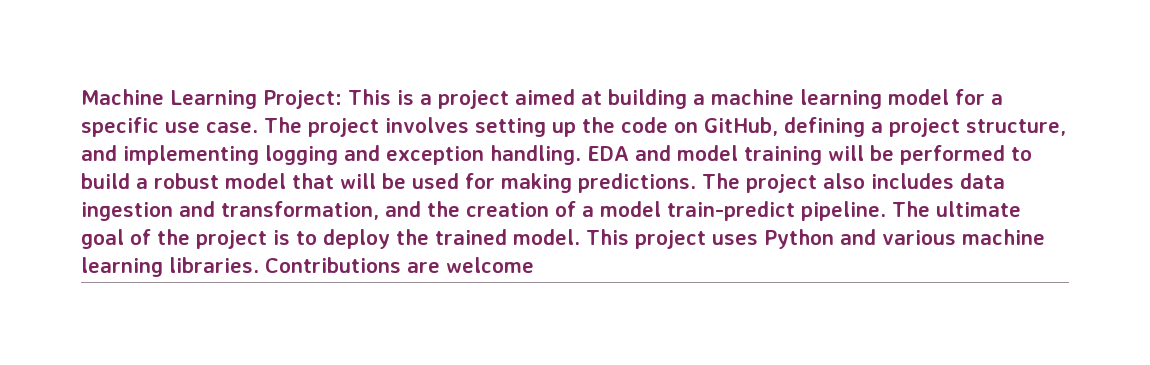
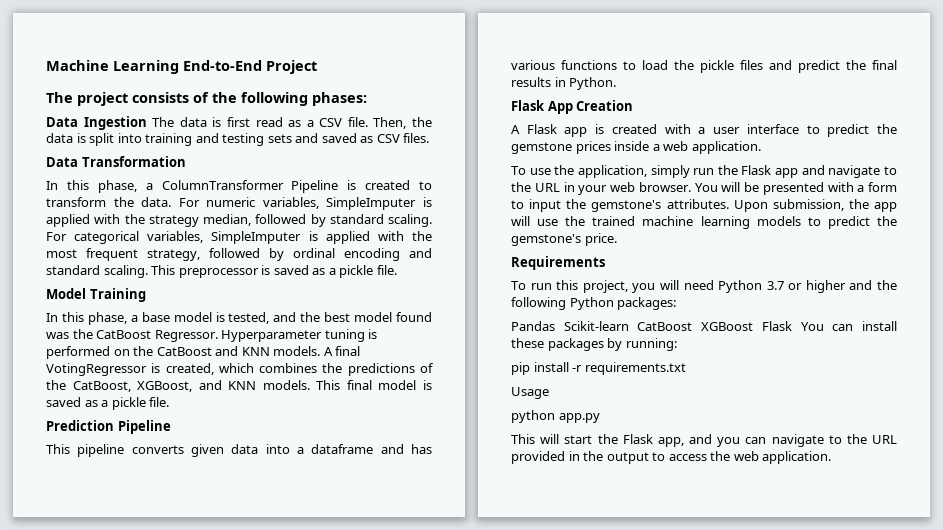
- Machine Learning Project: This is a project aimed at building a machine learning model for a specific use case. The project involves setting up the code on GitHub, defining a project structure, and implementing logging and exception handling. EDA and model training will be performed to build a robust model that will be used for making predictions. The project also includes data ingestion and transformation, and the creation of a model train-predict pipeline. The ultimate goal of the project is to deploy the trained model. This project uses Python and various machine learning libraries. Contributions are welcome
+ Machine Learning End-to-End Project
+ The project consists of the following phases:
+ Data Ingestion The data is first read as a CSV file. Then, the data is split into training and testing sets and saved as CSV files.
+ Data Transformation
+ In this phase, a ColumnTransformer Pipeline is created to transform the data. For numeric variables, SimpleImputer is applied with the strategy median, followed by standard scaling. For categorical variables, SimpleImputer is applied with the most frequent strategy, followed by ordinal encoding and standard scaling. This preprocessor is saved as a pickle file.
+ Model Training
+ In this phase, a base model is tested, and the best model found was the CatBoost Regressor. Hyperparameter tuning is performed on the CatBoost and KNN models. A final VotingRegressor is created, which combines the predictions of the CatBoost, XGBoost, and KNN models. This final model is saved as a pickle file.
+ Prediction Pipeline
+ This pipeline converts given data into a dataframe and has various functions to load the pickle files and predict the final results in Python.
+ Flask App Creation
+ A Flask app is created with a user interface to predict the gemstone prices inside a web application.
+ To use the application, simply run the Flask app and navigate to the URL in your web browser. You will be presented with a form to input the gemstone's attributes. Upon submission, the app will use the trained machine learning models to predict the gemstone's price.
+ Requirements
+ To run this project, you will need Python 3.7 or higher and the following Python packages:
+ Pandas Scikit-learn CatBoost XGBoost Flask You can install these packages by running:
+ pip install -r requirements.txt
+ Usage
+ python app.py
+ This will start the Flask app, and you can navigate to the URL provided in the output to access the web application.

